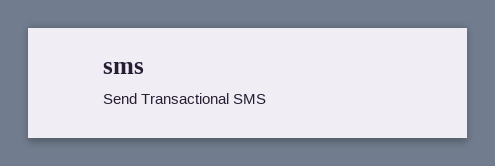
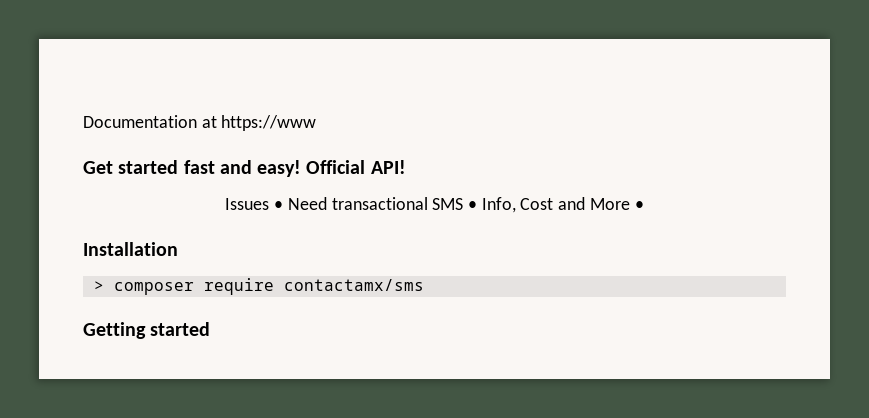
- sms
- Send Transactional SMS
+ Documentation at https://www
+ Get started fast and easy! Official API!
+ Issues • Need transactional SMS • Info, Cost and More •
+ Installation
+ > composer require contactamx/sms
+ Getting started

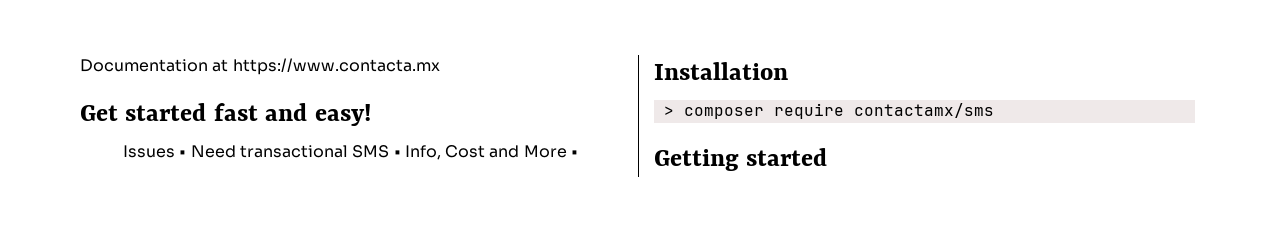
- Documentation at https://www
+ Documentation at https://www.contacta.mx
- Official API!

